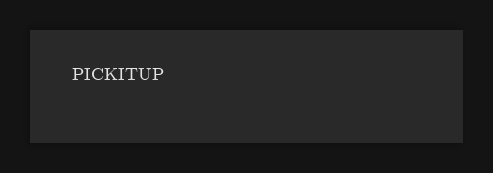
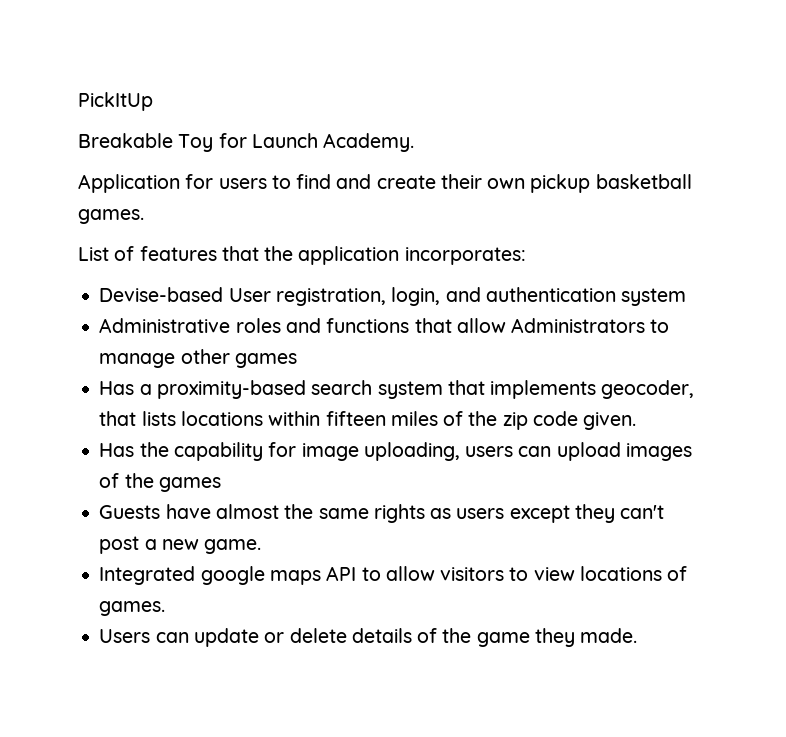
- PICKITUP
+ PickItUp
+ Breakable Toy for Launch Academy.
+ Application for users to find and create their own pickup basketball games.
+ List of features that the application incorporates:
+ Devise-based User registration, login, and authentication system
+ Administrative roles and functions that allow Administrators to manage other games
+ Has a proximity-based search system that implements geocoder, that lists locations within fifteen miles of the zip code given.
+ Has the capability for image uploading, users can upload images of the games
+ Guests have almost the same rights as users except they can't post a new game.
+ Integrated google maps API to allow visitors to view locations of games.
+ Users can update or delete details of the game they made.

